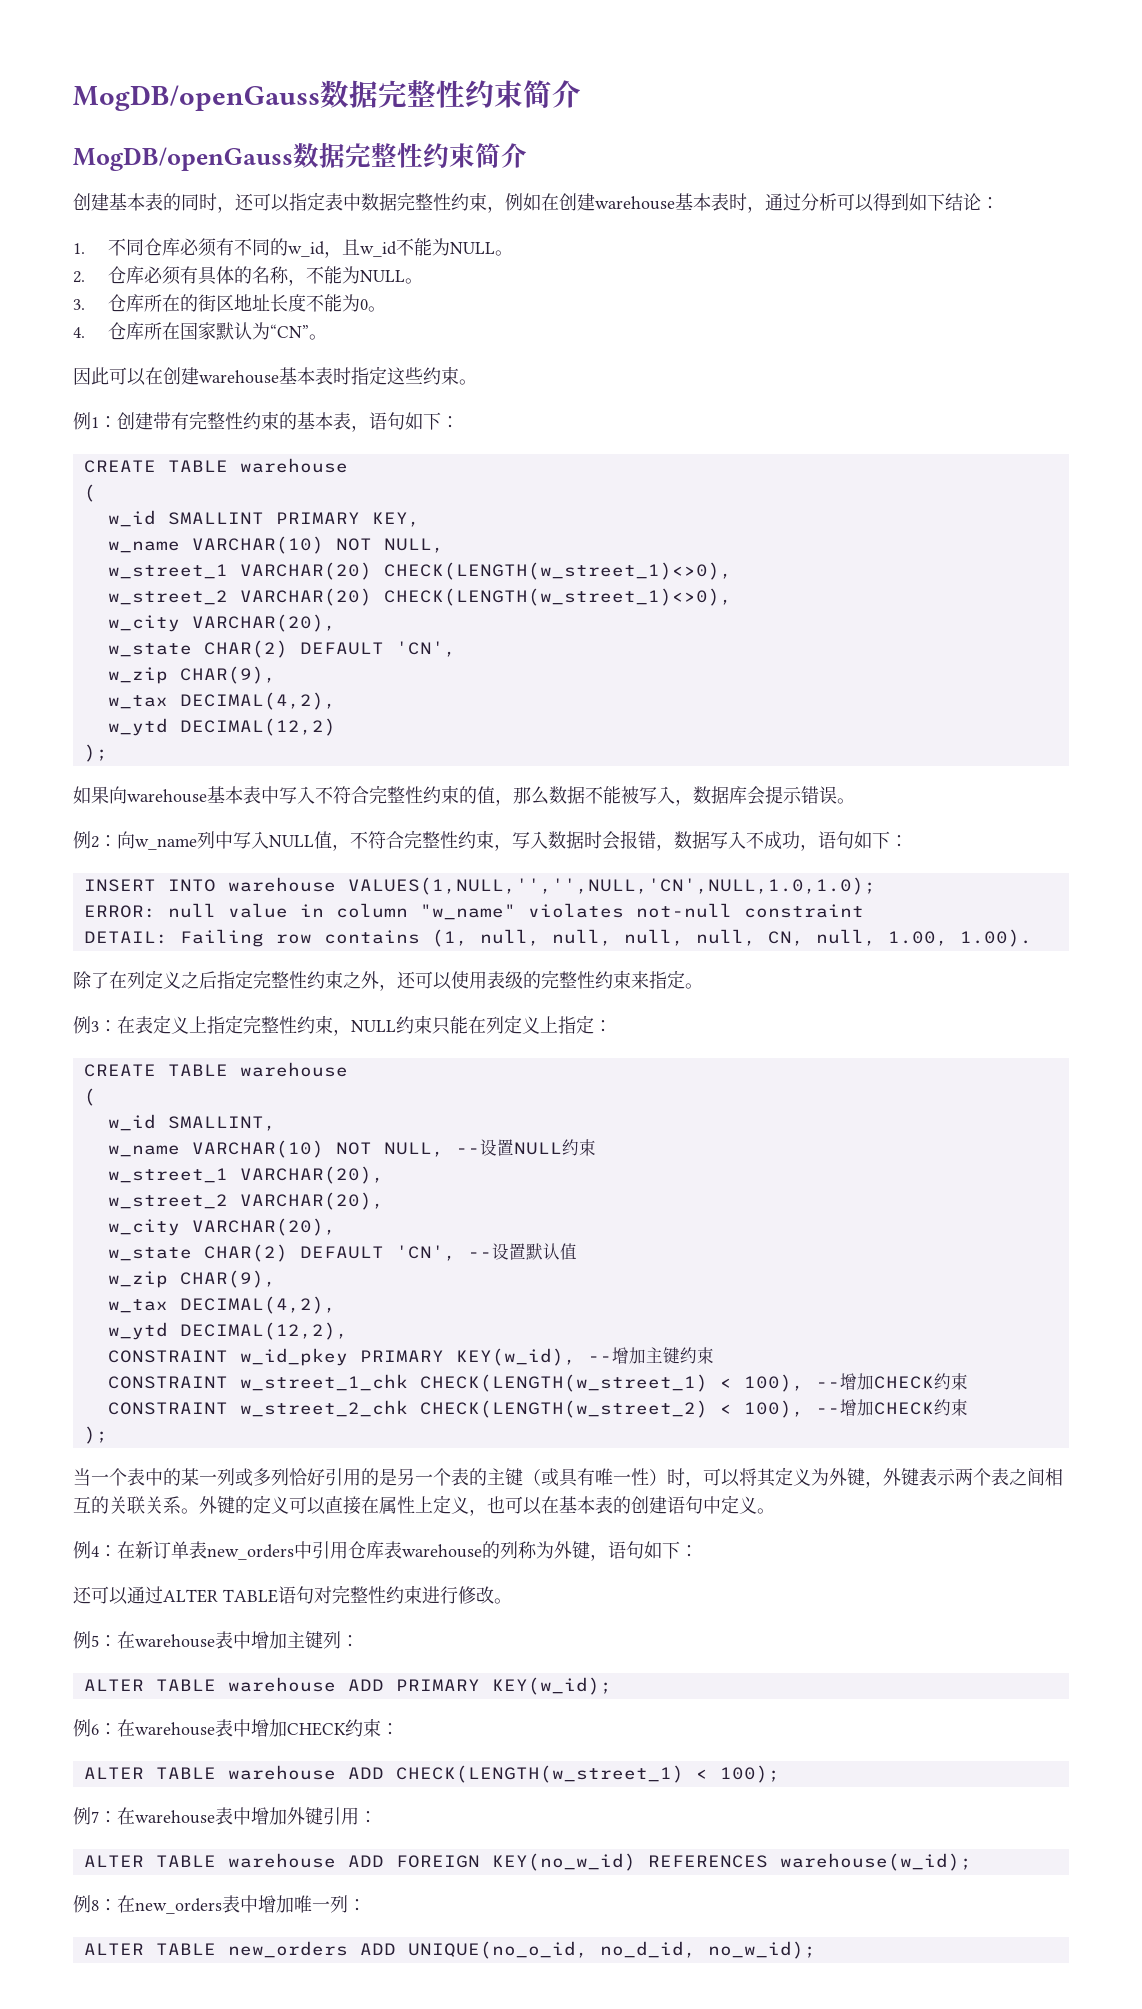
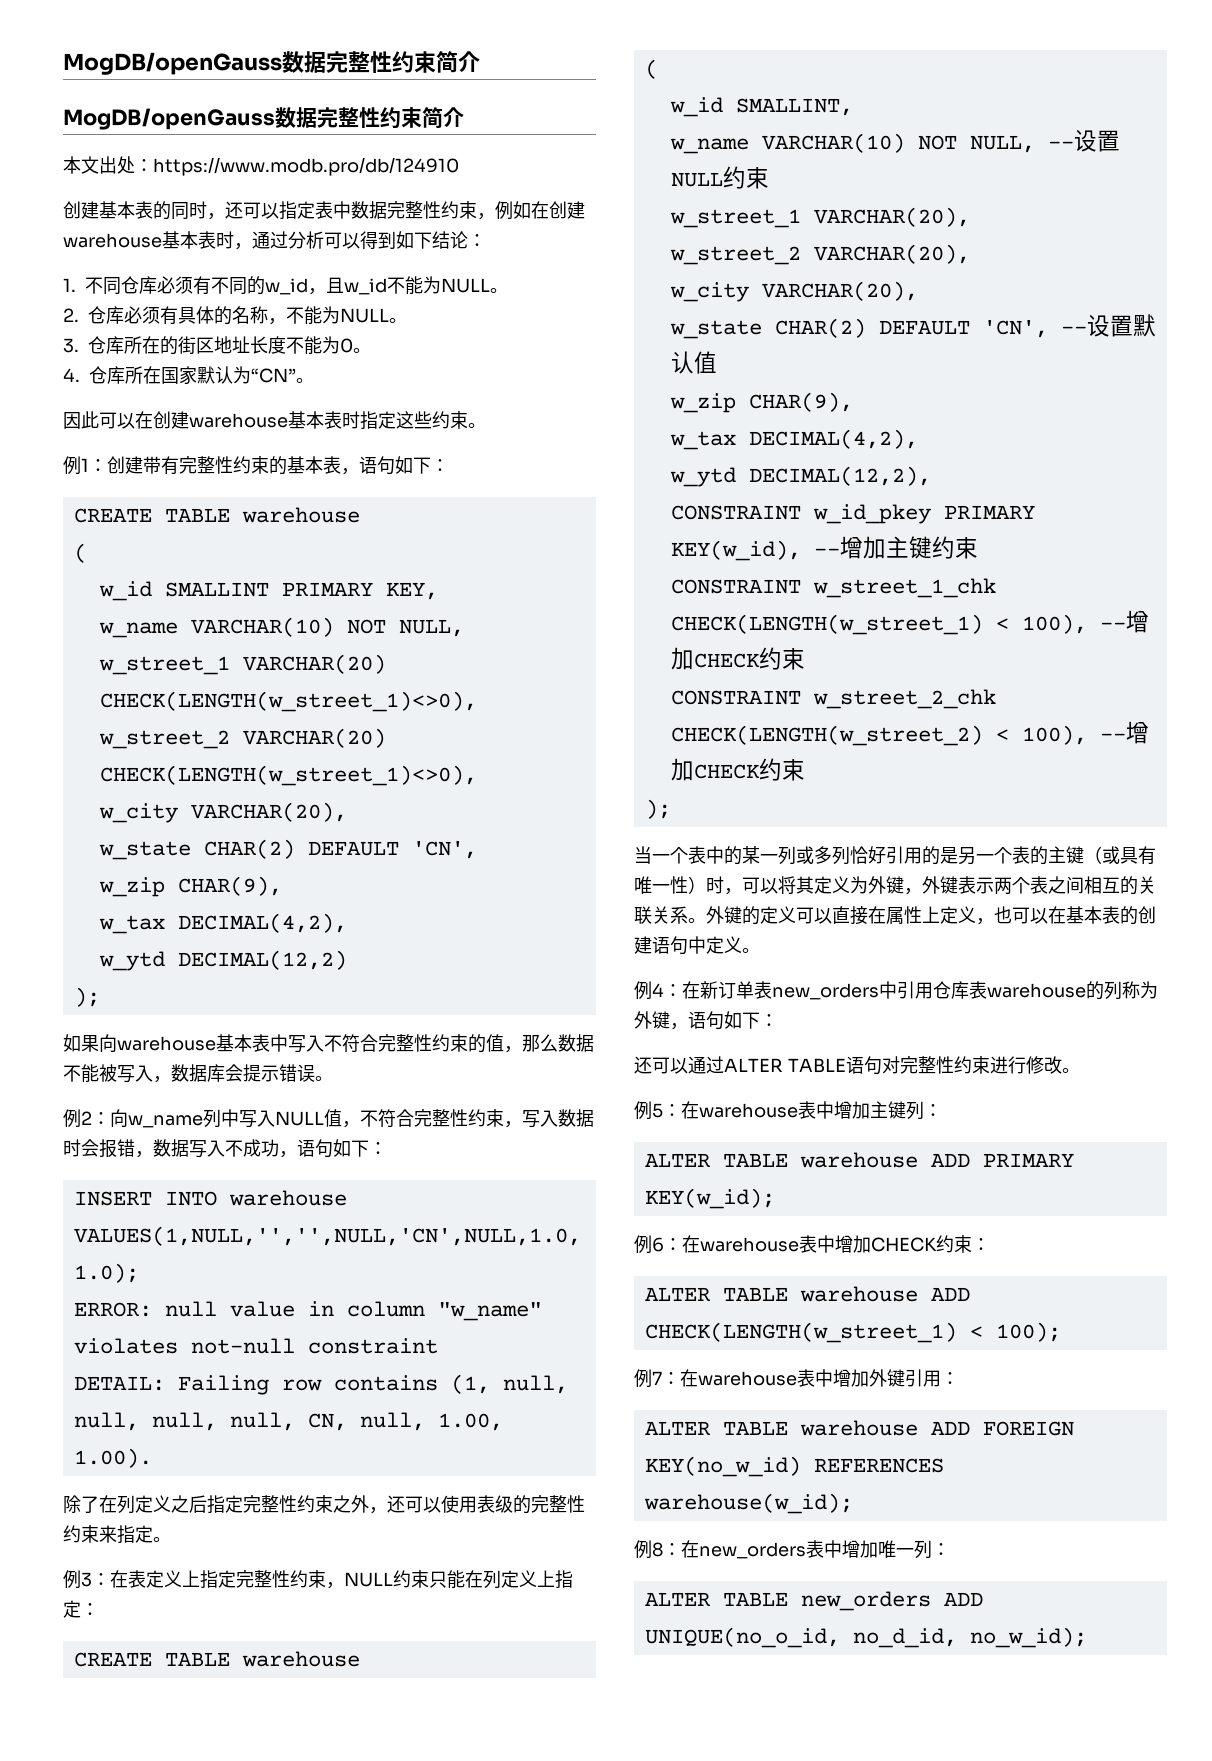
+ 本文出处：https://www.modb.pro/db/124910

